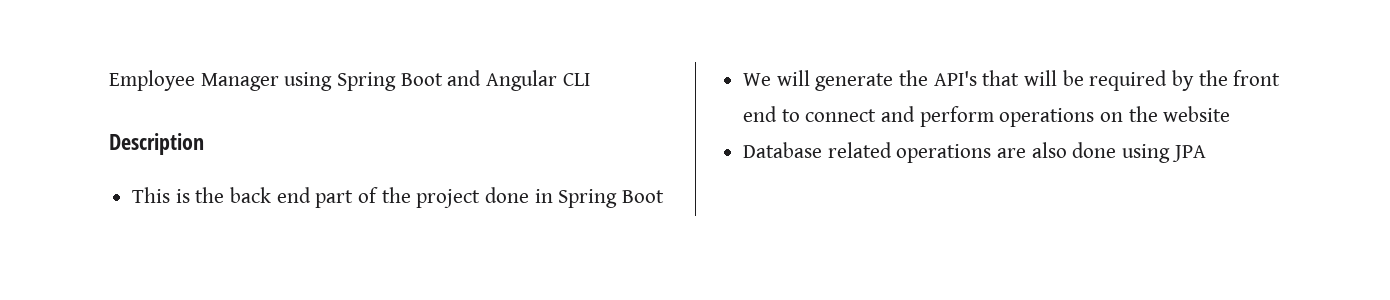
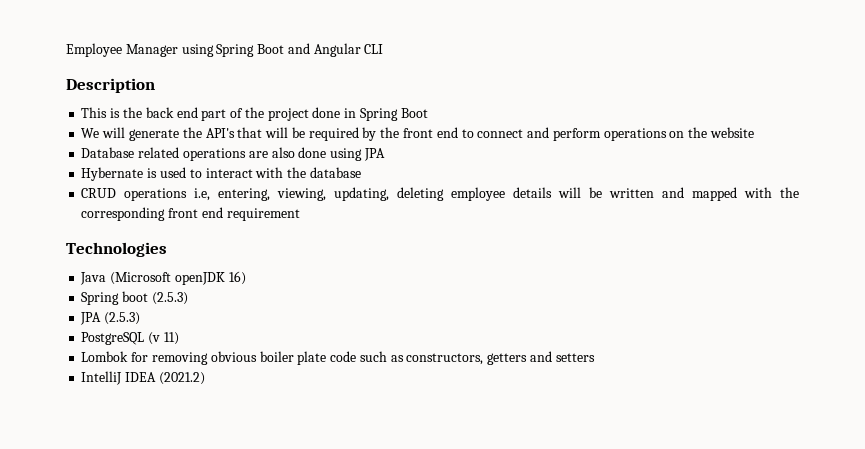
+ Hybernate is used to interact with the database
+ CRUD operations i.e, entering, viewing, updating, deleting employee details will be written and mapped with the corresponding front end requirement
+ Technologies
+ Java (Microsoft openJDK 16)
+ Spring boot (2.5.3)
+ JPA (2.5.3)
+ PostgreSQL (v 11)
+ Lombok for removing obvious boiler plate code such as constructors, getters and setters
+ IntelliJ IDEA (2021.2)

